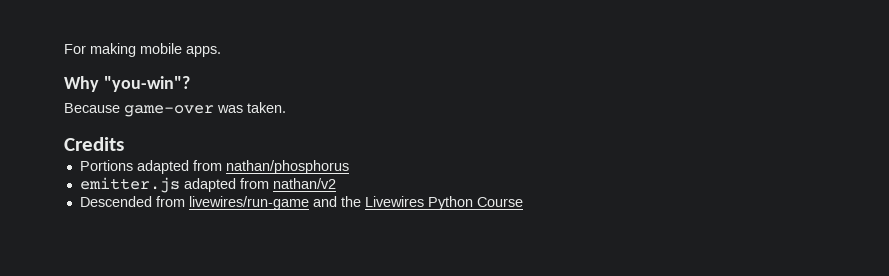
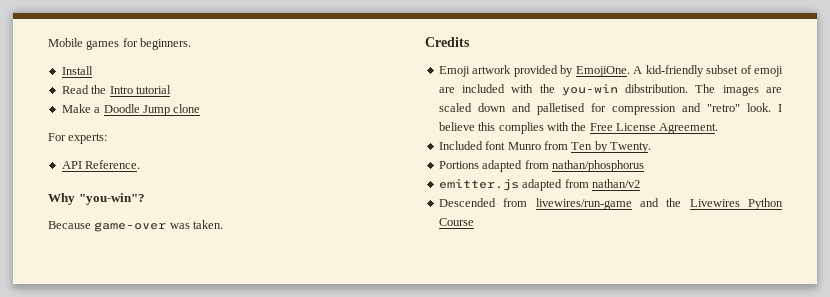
- For making mobile apps.
+ Mobile games for beginners.
+ Install
+ Read the Intro tutorial
+ Make a Doodle Jump clone
+ For experts:
+ API Reference.
+ Emoji artwork provided by EmojiOne. A kid-friendly subset of emoji are included with the you-win dibstribution. The images are scaled down and palletised for compression and "retro" look. I believe this complies with the Free License Agreement.
+ Included font Munro from Ten by Twenty.

